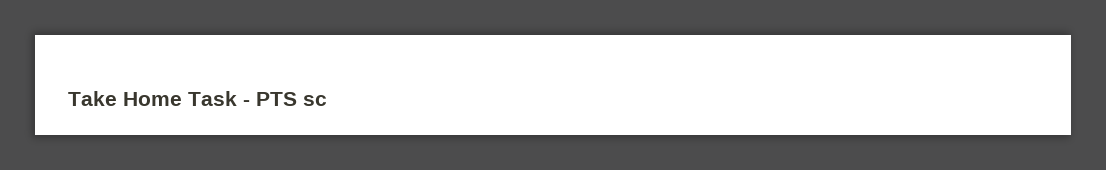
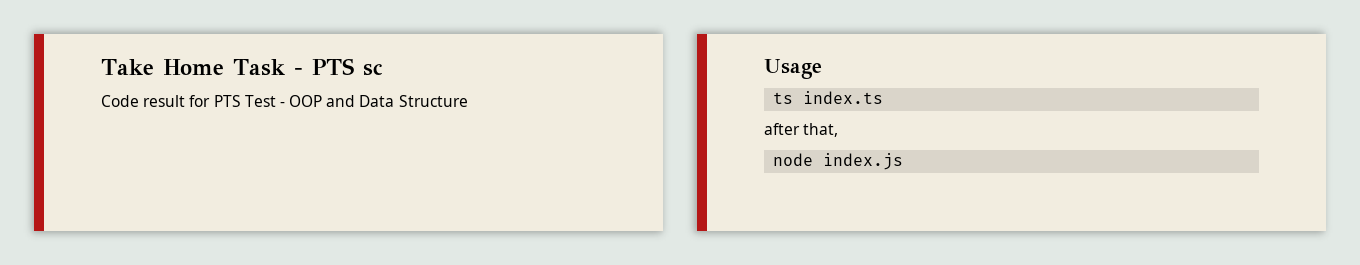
+ Code result for PTS Test - OOP and Data Structure
+ Usage
+ ts index.ts
+ after that,
+ node index.js

